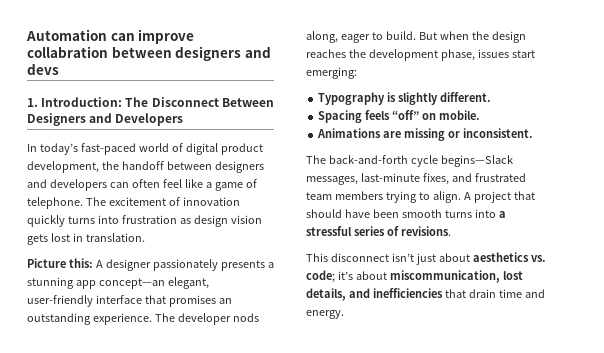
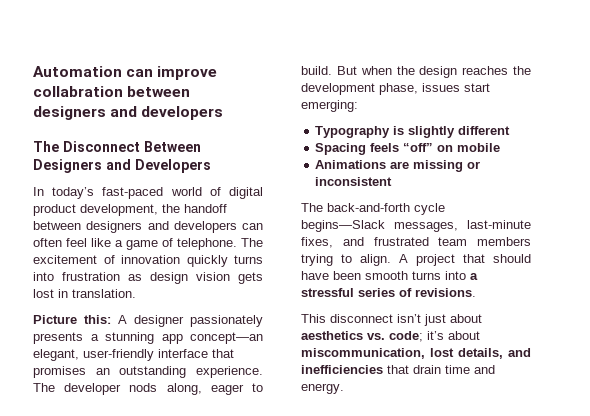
- Automation can improve collabration between designers and devs
- 1. Introduction: The Disconnect Between Designers and Developers
+ Automation can improve collabration between designers and developers
+ The Disconnect Between Designers and Developers
- Typography is slightly different.
+ Typography is slightly different
- Spacing feels “off” on mobile.
+ Spacing feels “off” on mobile
- Animations are missing or inconsistent.
+ Animations are missing or inconsistent

